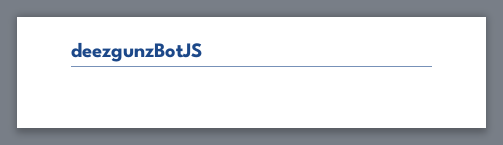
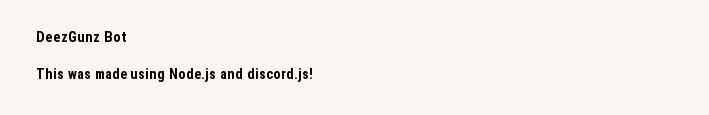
- deezgunzBotJS
+ DeezGunz Bot
+ This was made using Node.js and discord.js!

